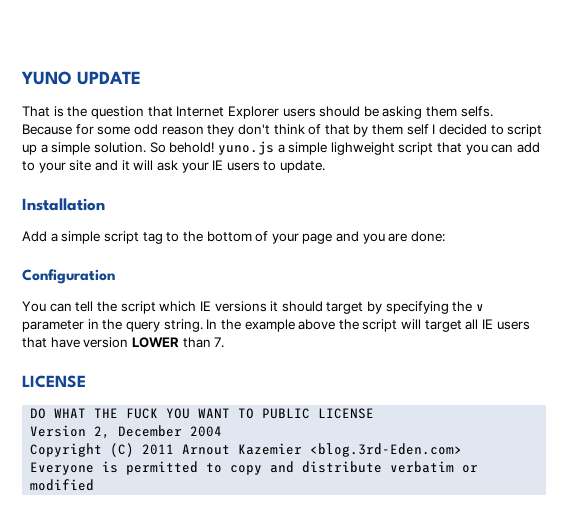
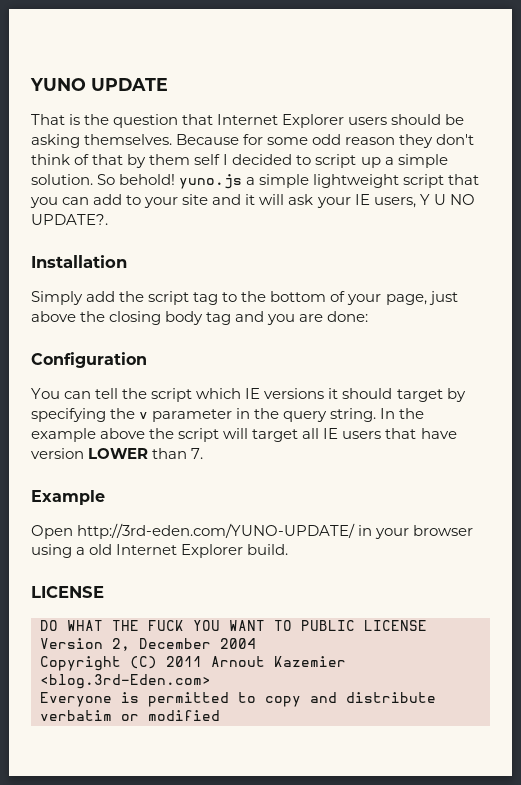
- That is the question that Internet Explorer users should be asking them selfs.
+ That is the question that Internet Explorer users should be asking themselves.
- So behold! yuno.js a simple lighweight script that you can add to your site and it will ask your IE users to update.
+ So behold! yuno.js a simple lightweight script that you can add to your site and it will ask your IE users, Y U NO UPDATE?.
  Installation
- Add a simple script tag to the bottom of your page and you are done:
+ Simply add the script tag to the bottom of your page, just above the closing body tag and you are done:
+ Example
+ Open http://3rd-eden.com/YUNO-UPDATE/ in your browser using a old Internet Explorer build.

